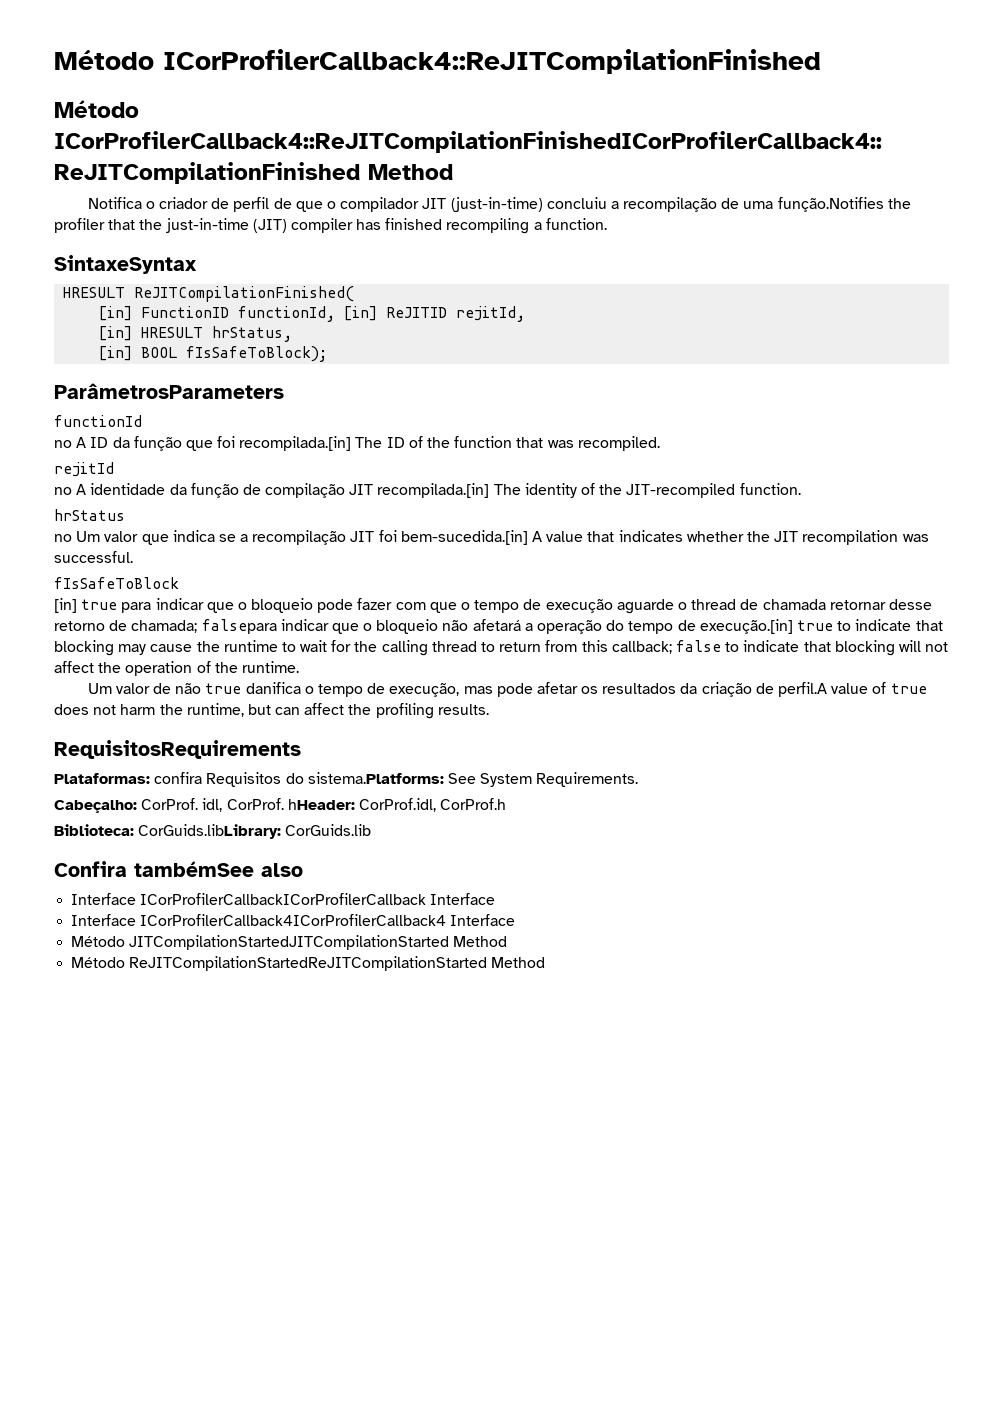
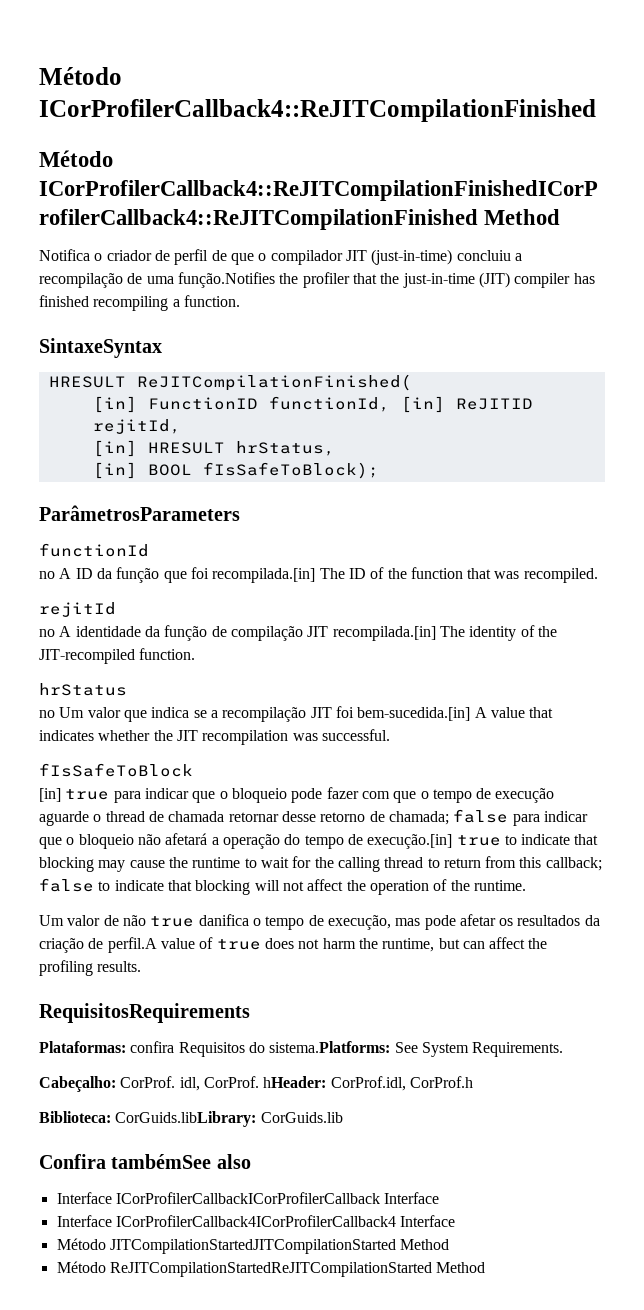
- falsepara indicar que o bloqueio não afetará a operação do tempo de execução.[in] true to indicate that blocking may cause the runtime to wait for the calling thread to return from this callback;
+ false para indicar que o bloqueio não afetará a operação do tempo de execução.[in] true to indicate that blocking may cause the runtime to wait for the calling thread to return from this callback;

